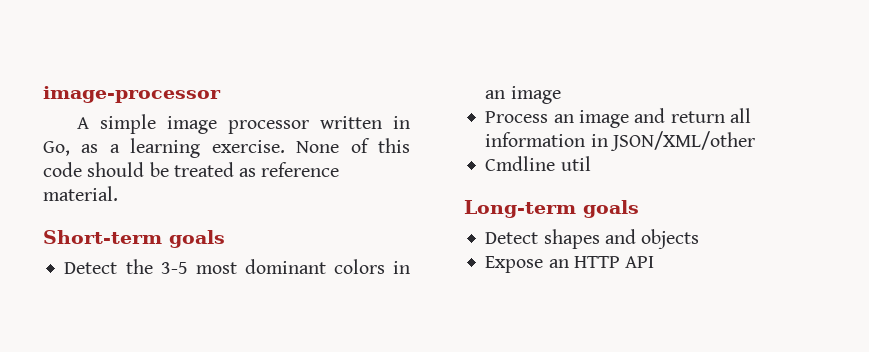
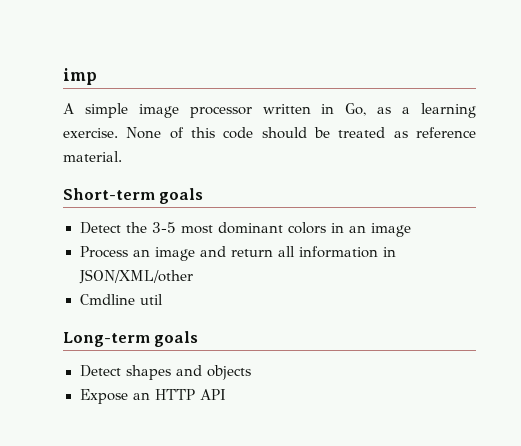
- image-processor
+ imp

